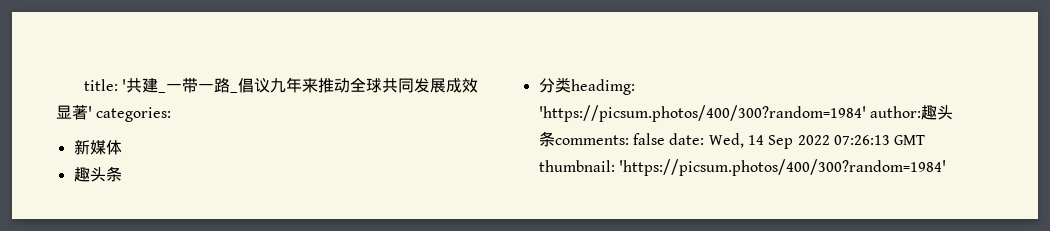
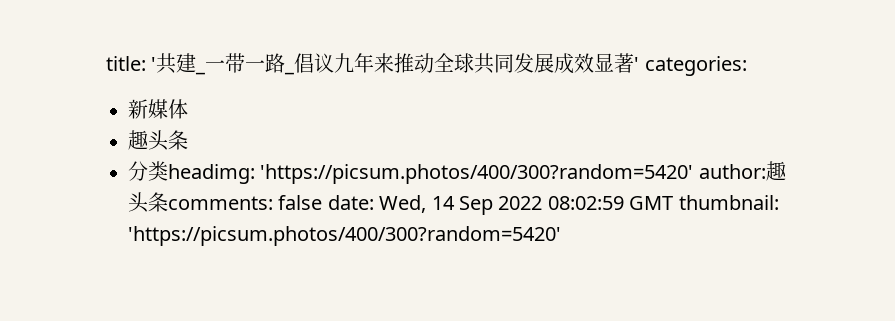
- 分类headimg: 'https://picsum.photos/400/300?random=1984' author:趣头条comments: false date: Wed, 14 Sep 2022 07:26:13 GMT thumbnail: 'https://picsum.photos/400/300?random=1984'
+ 分类headimg: 'https://picsum.photos/400/300?random=5420' author:趣头条comments: false date: Wed, 14 Sep 2022 08:02:59 GMT thumbnail: 'https://picsum.photos/400/300?random=5420'

